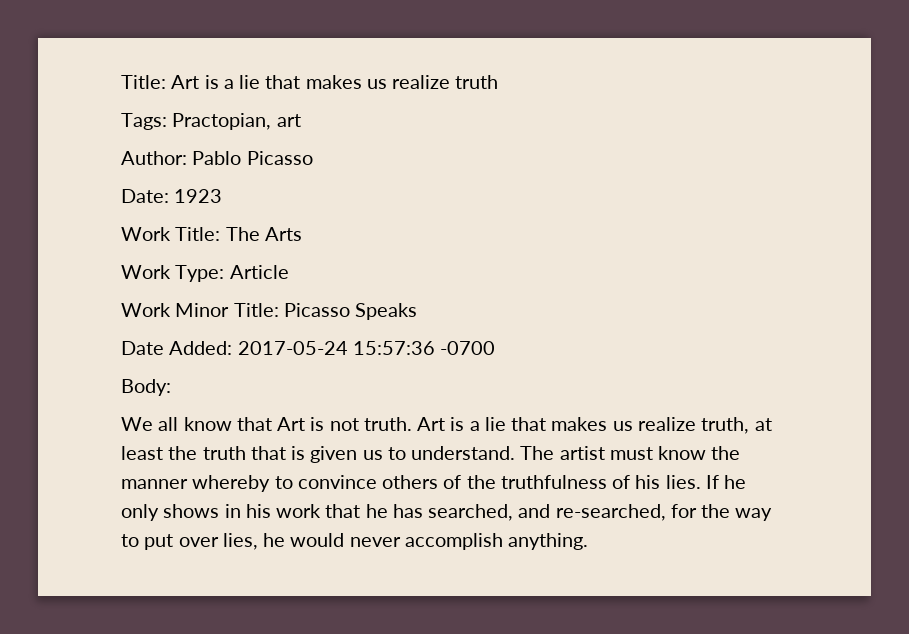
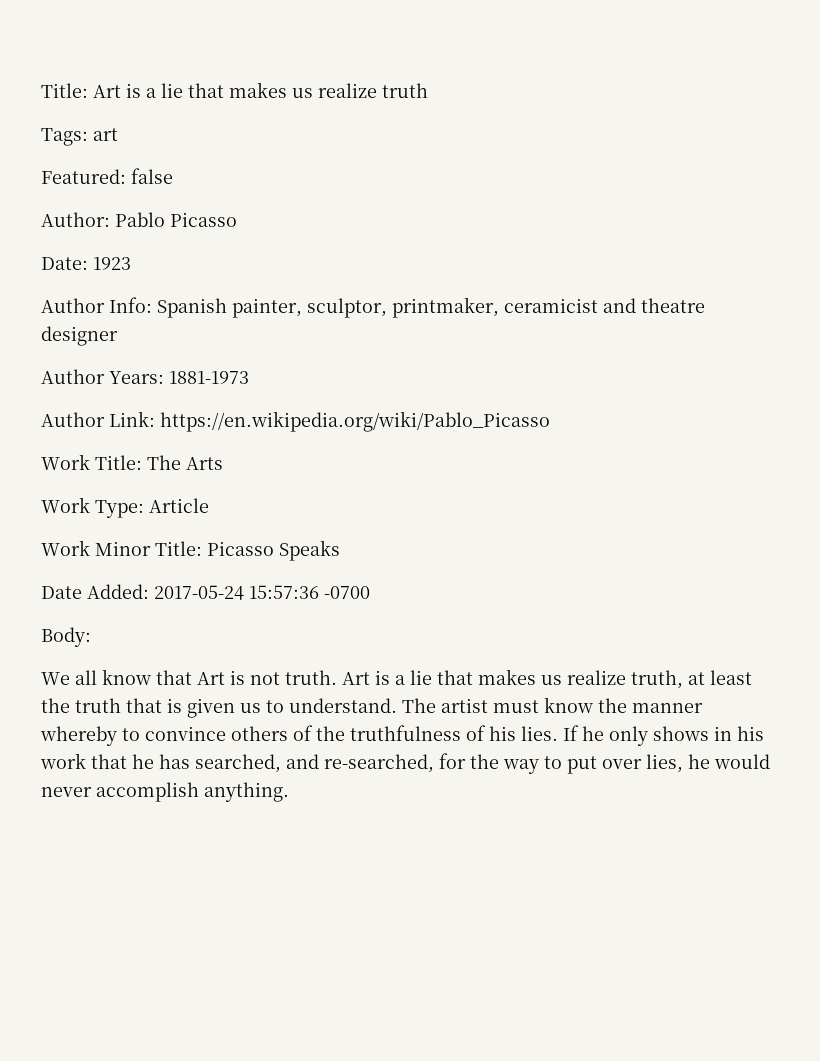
- Tags: Practopian, art
+ Tags: art
+ Featured: false
+ Author Info: Spanish painter, sculptor, printmaker, ceramicist and theatre designer
+ Author Years: 1881-1973
+ Author Link: https://en.wikipedia.org/wiki/Pablo_Picasso

